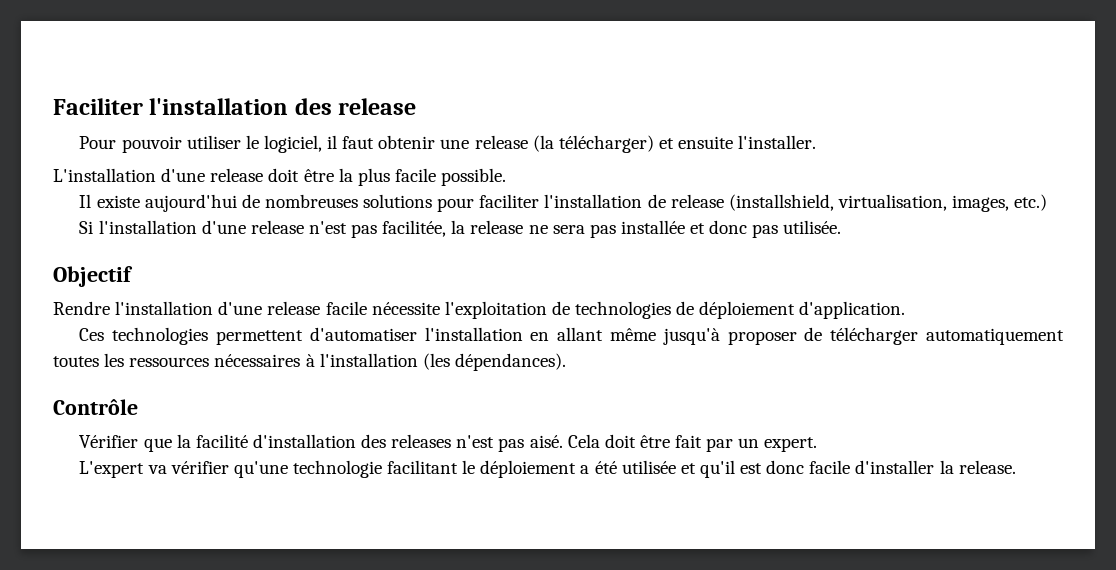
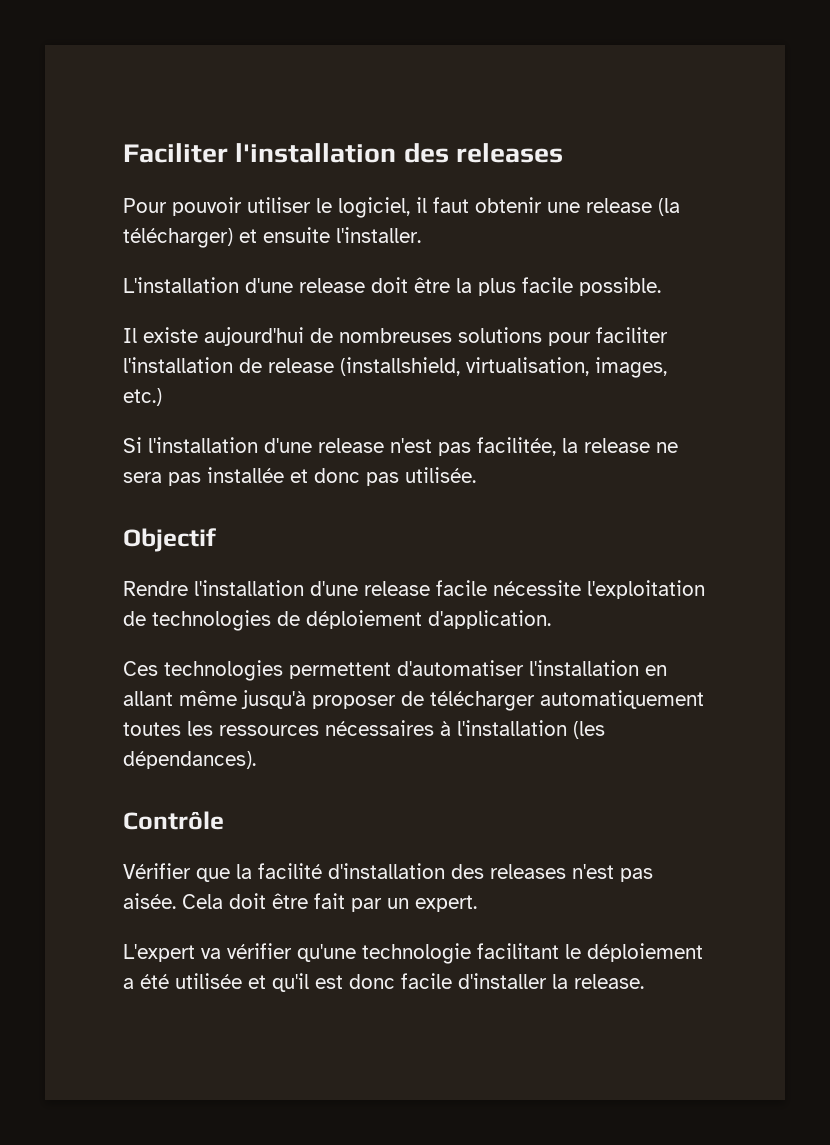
- Faciliter l'installation des release
+ Faciliter l'installation des releases
- Vérifier que la facilité d'installation des releases n'est pas aisé.
+ Vérifier que la facilité d'installation des releases n'est pas aisée.

